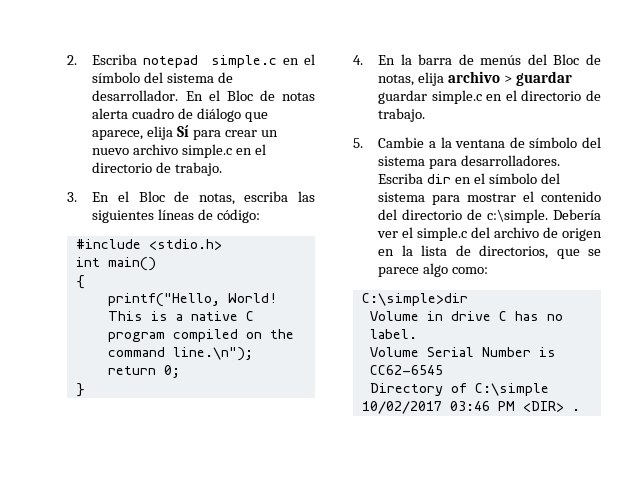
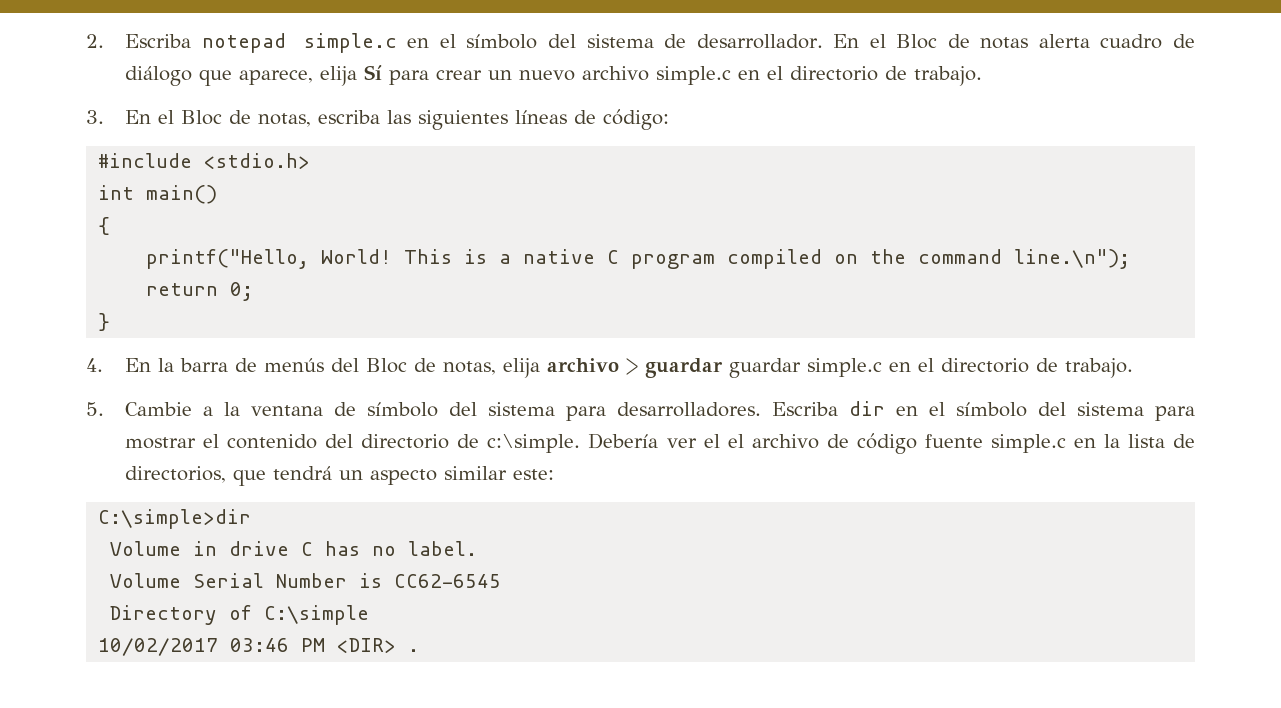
- Debería ver el simple.c del archivo de origen en la lista de directorios, que se parece algo como:
+ Debería ver el el archivo de código fuente simple.c en la lista de directorios, que tendrá un aspecto similar este:

